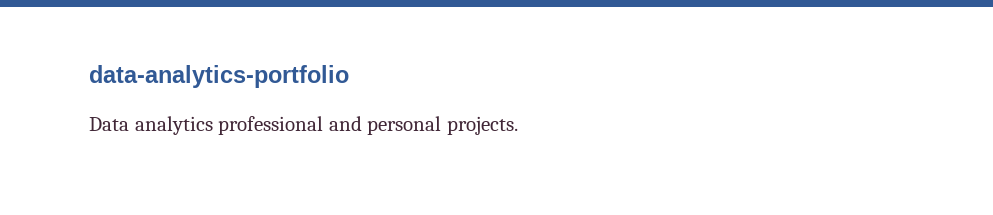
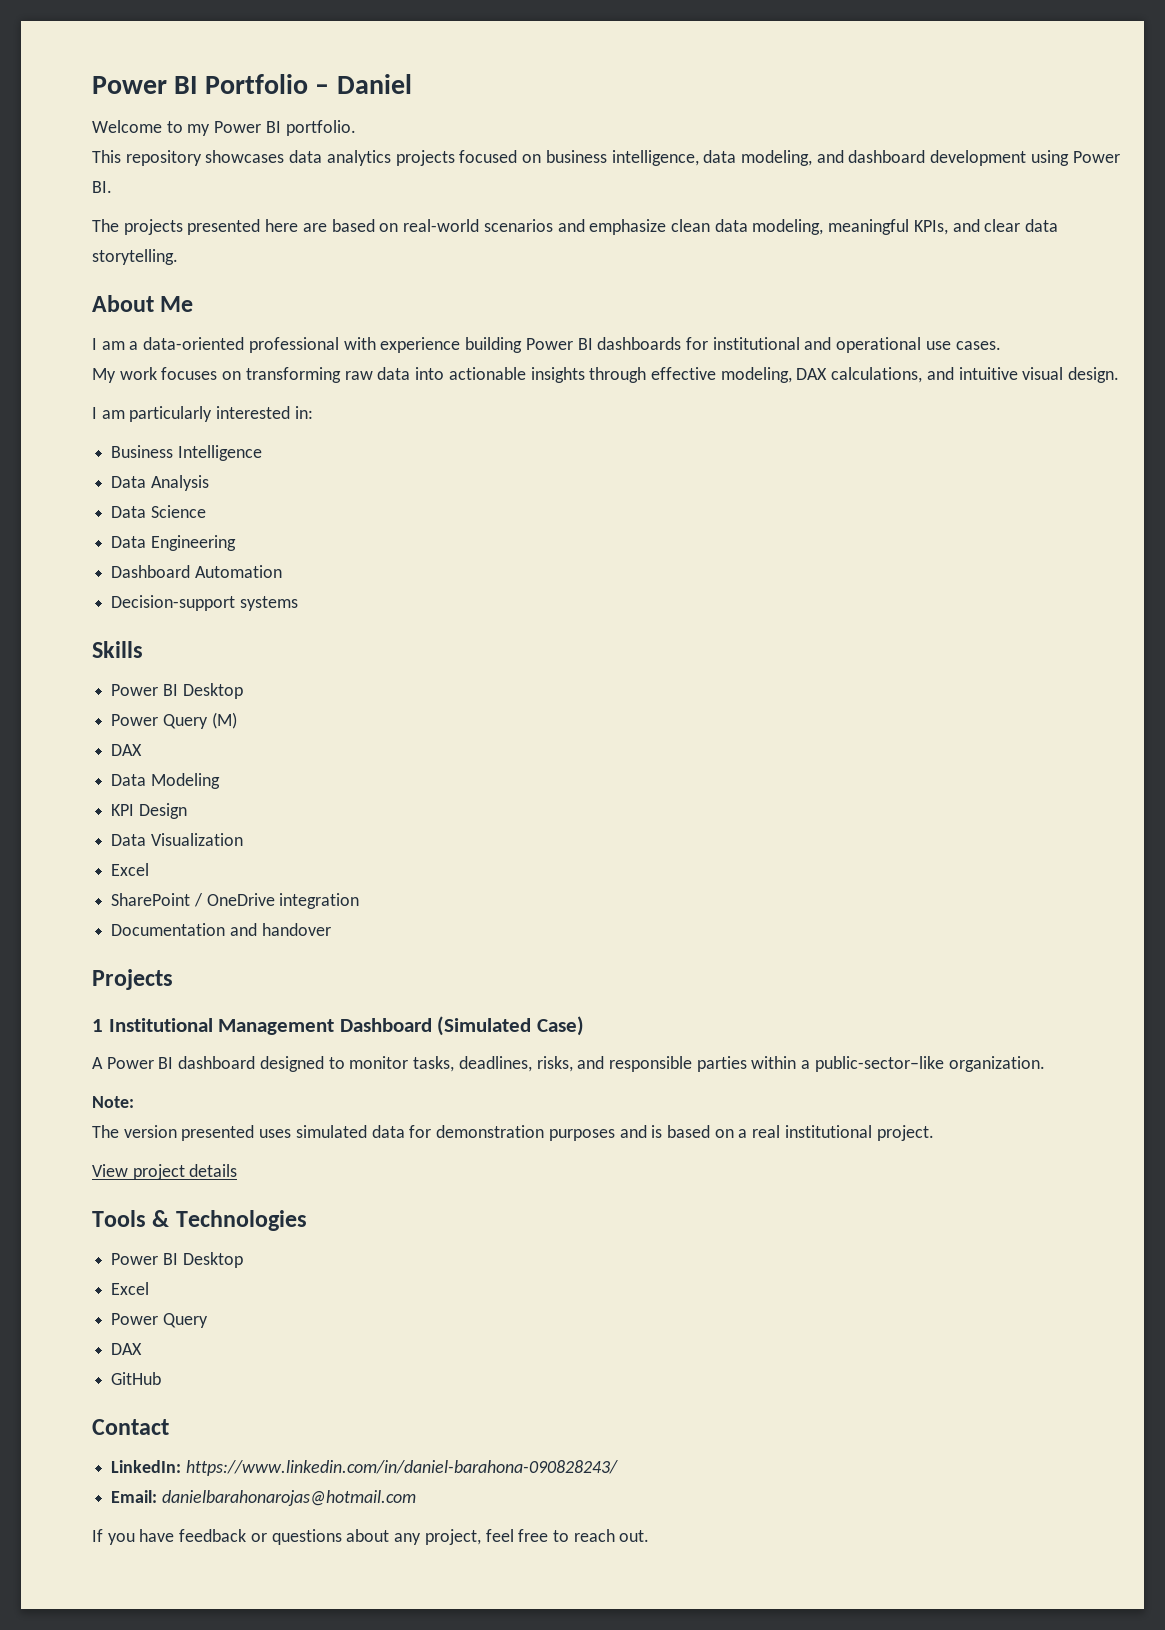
- data-analytics-portfolio
- Data analytics professional and personal projects.
+ Power BI Portfolio – Daniel
+ Welcome to my Power BI portfolio.
+ This repository showcases data analytics projects focused on business intelligence, data modeling, and dashboard development using Power BI.
+ The projects presented here are based on real-world scenarios and emphasize clean data modeling, meaningful KPIs, and clear data storytelling.
+ About Me
+ I am a data-oriented professional with experience building Power BI dashboards for institutional and operational use cases.
+ My work focuses on transforming raw data into actionable insights through effective modeling, DAX calculations, and intuitive visual design.
+ I am particularly interested in:
+ Business Intelligence
+ Data Analysis
+ Data Science
+ Data Engineering
+ Dashboard Automation
+ Decision-support systems
+ Skills
+ Power BI Desktop
+ Power Query (M)
+ DAX
+ Data Modeling
+ KPI Design
+ Data Visualization
+ Excel
+ SharePoint / OneDrive integration
+ Documentation and handover
+ Projects
+ 1 Institutional Management Dashboard (Simulated Case)
+ A Power BI dashboard designed to monitor tasks, deadlines, risks, and responsible parties within a public-sector–like organization.
+ Note:
+ The version presented uses simulated data for demonstration purposes and is based on a real institutional project.
+ View project details
+ Tools & Technologies
+ Power BI Desktop
+ Excel
+ Power Query
+ DAX
+ GitHub
+ Contact
+ LinkedIn: https://www.linkedin.com/in/daniel-barahona-090828243/
+ Email: danielbarahonarojas@hotmail.com
+ If you have feedback or questions about any project, feel free to reach out.

